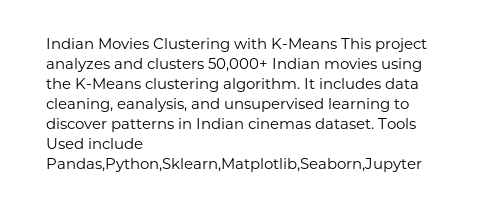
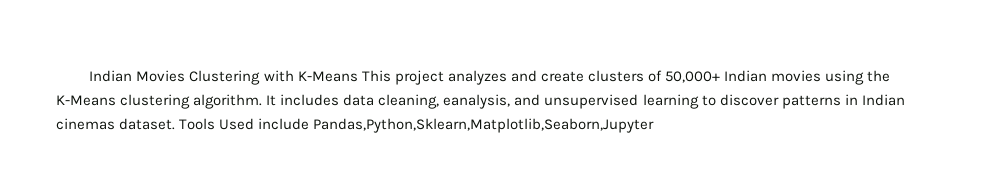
- Indian Movies Clustering with K-Means This project analyzes and clusters 50,000+ Indian movies using the K-Means clustering algorithm.
+ Indian Movies Clustering with K-Means This project analyzes and create clusters of 50,000+ Indian movies using the K-Means clustering algorithm.

